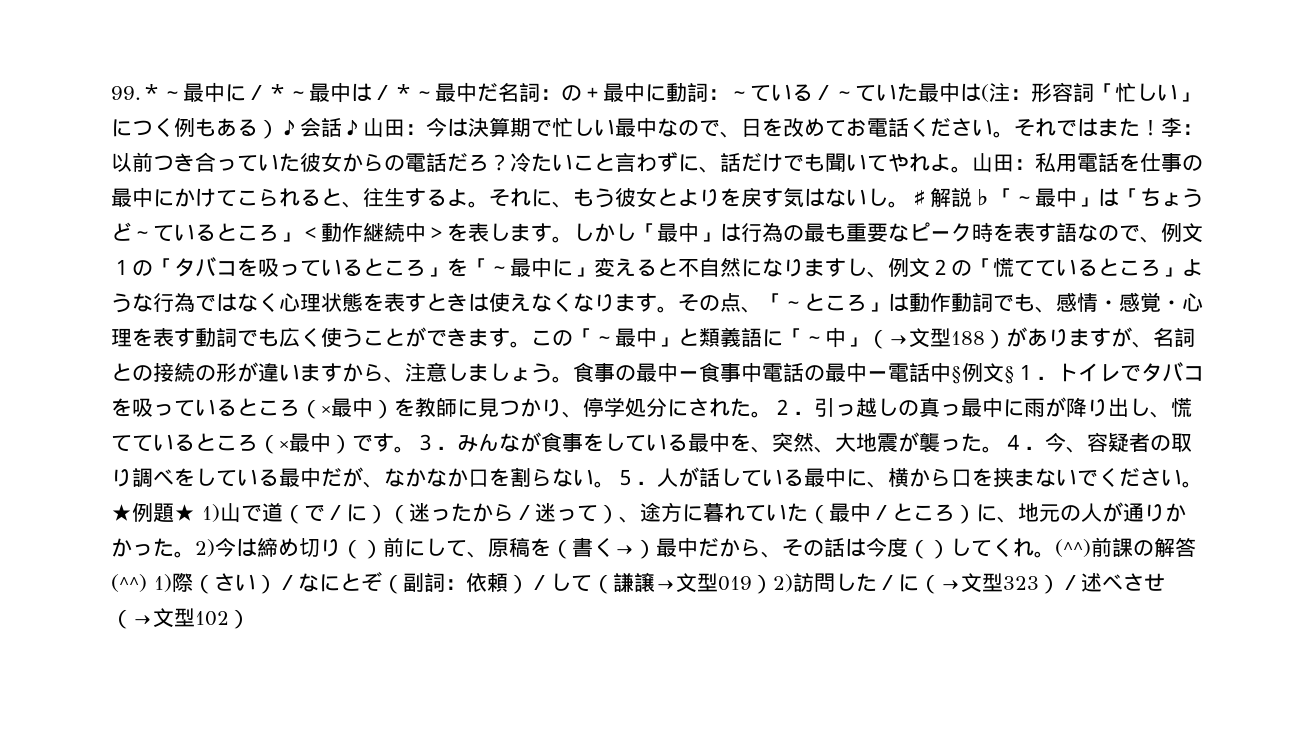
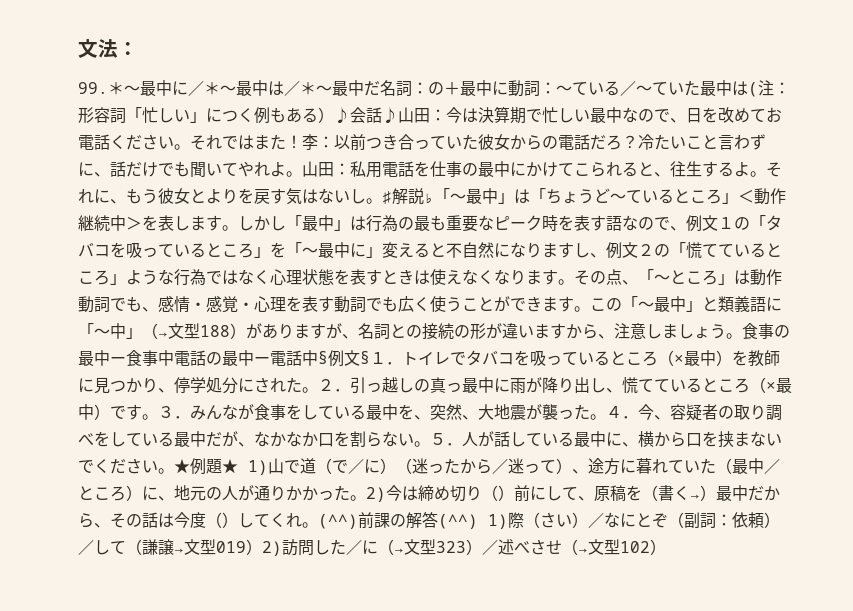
+ 文法：

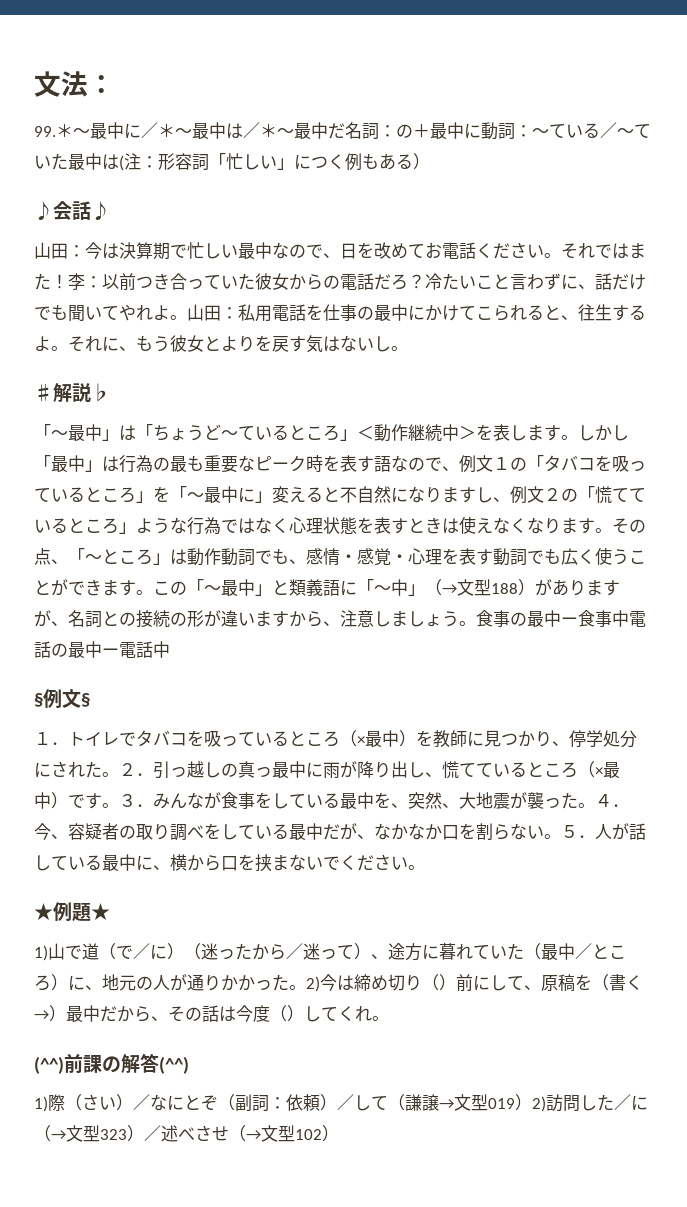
- 99.＊～最中に／＊～最中は／＊～最中だ名詞：の＋最中に動詞：～ている／～ていた最中は(注：形容詞「忙しい」につく例もある）♪会話♪山田：今は決算期で忙しい最中なので、日を改めてお電話ください。
+ 99.＊～最中に／＊～最中は／＊～最中だ名詞：の＋最中に動詞：～ている／～ていた最中は(注：形容詞「忙しい」につく例もある）
+ ♪会話♪
+ 山田：今は決算期で忙しい最中なので、日を改めてお電話ください。
- それに、もう彼女とよりを戻す気はないし。♯解説♭「～最中」は「ちょうど～ているところ」＜動作継続中＞を表します。
+ それに、もう彼女とよりを戻す気はないし。
+ ♯解説♭
+ 「～最中」は「ちょうど～ているところ」＜動作継続中＞を表します。
- 食事の最中ー食事中電話の最中ー電話中§例文§１．トイレでタバコを吸っているところ（×最中）を教師に見つかり、停学処分にされた。
+ 食事の最中ー食事中電話の最中ー電話中
+ §例文§
+ １．トイレでタバコを吸っているところ（×最中）を教師に見つかり、停学処分にされた。
- ５．人が話している最中に、横から口を挟まないでください。★例題★ 1)山で道（で／に）（迷ったから／迷って）、途方に暮れていた（最中／ところ）に、地元の人が通りかかった。
+ ５．人が話している最中に、横から口を挟まないでください。
+ ★例題★
+ 1)山で道（で／に）（迷ったから／迷って）、途方に暮れていた（最中／ところ）に、地元の人が通りかかった。
- 2)今は締め切り（）前にして、原稿を（書く→）最中だから、その話は今度（）してくれ。(^^)前課の解答(^^) 1)際（さい）／なにとぞ（副詞：依頼）／して（謙譲→文型019）2)訪問した／に（→文型323）／述べさせ（→文型102）
+ 2)今は締め切り（）前にして、原稿を（書く→）最中だから、その話は今度（）してくれ。
+ (^^)前課の解答(^^)
+ 1)際（さい）／なにとぞ（副詞：依頼）／して（謙譲→文型019）2)訪問した／に（→文型323）／述べさせ（→文型102）

